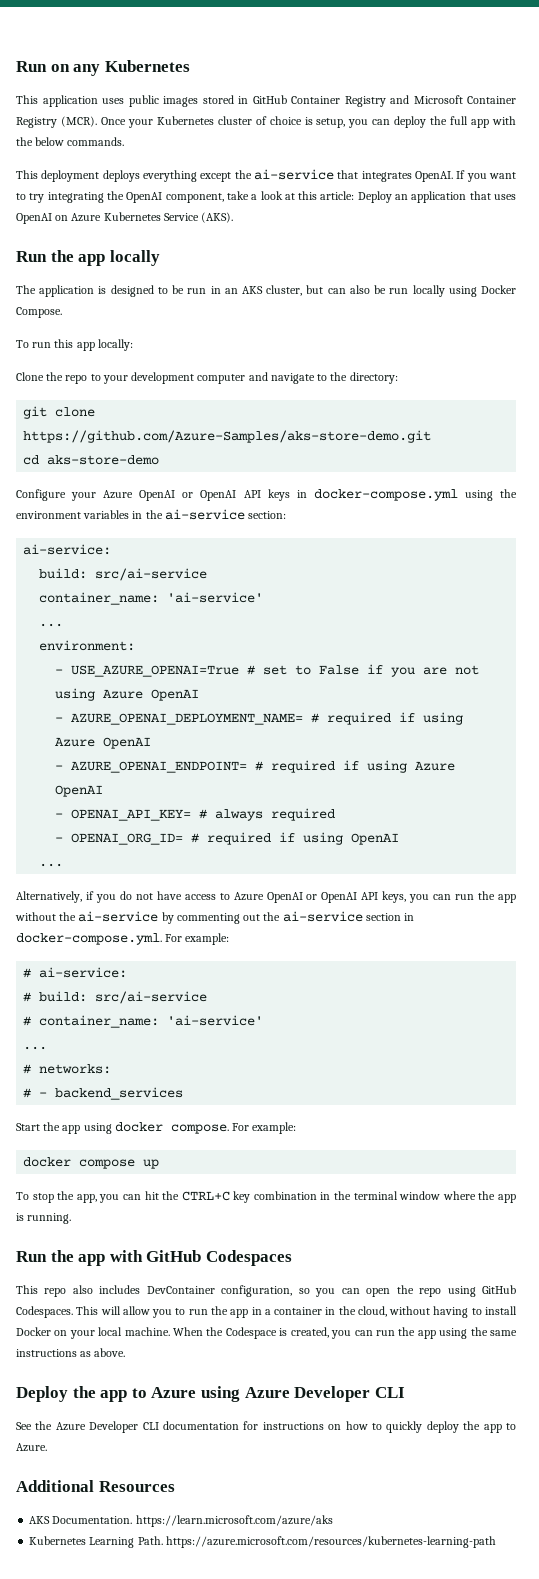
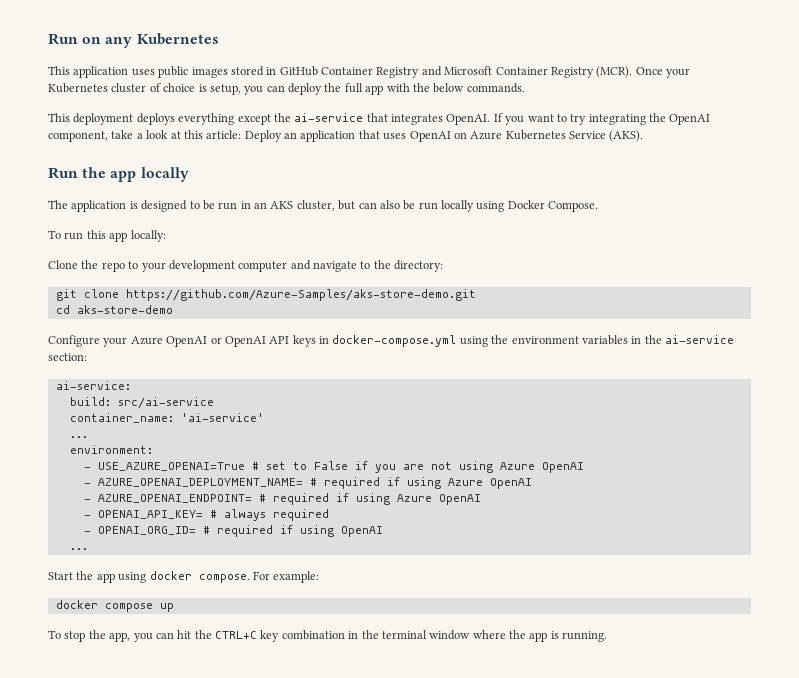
- Alternatively, if you do not have access to Azure OpenAI or OpenAI API keys, you can run the app without the ai-service by commenting out the ai-service section in docker-compose.yml. For example:
- # ai-service:
- # build: src/ai-service
- # container_name: 'ai-service'
- ...
- # networks:
- # - backend_services
- Run the app with GitHub Codespaces
- This repo also includes DevContainer configuration, so you can open the repo using GitHub Codespaces. This will allow you to run the app in a container in the cloud, without having to install Docker on your local machine. When the Codespace is created, you can run the app using the same instructions as above.
- Deploy the app to Azure using Azure Developer CLI
- See the Azure Developer CLI documentation for instructions on how to quickly deploy the app to Azure.
- Additional Resources
- AKS Documentation. https://learn.microsoft.com/azure/aks
- Kubernetes Learning Path. https://azure.microsoft.com/resources/kubernetes-learning-path

